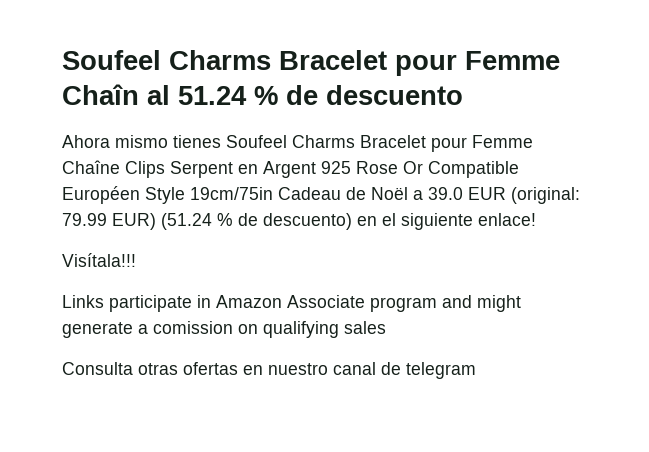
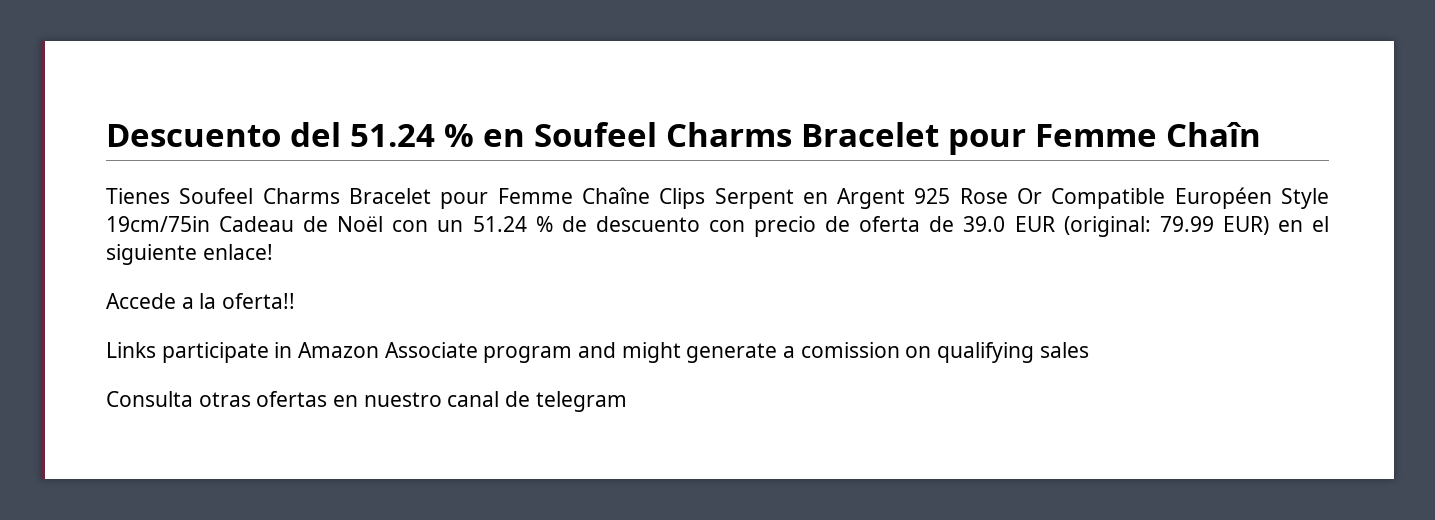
- Soufeel Charms Bracelet pour Femme Chaîn al 51.24 % de descuento
- Ahora mismo tienes Soufeel Charms Bracelet pour Femme Chaîne Clips Serpent en Argent 925 Rose Or Compatible Européen Style 19cm/75in Cadeau de Noël a 39.0 EUR (original: 79.99 EUR) (51.24 % de descuento) en el siguiente enlace!
+ Descuento del 51.24 % en Soufeel Charms Bracelet pour Femme Chaîn
+ Tienes Soufeel Charms Bracelet pour Femme Chaîne Clips Serpent en Argent 925 Rose Or Compatible Européen Style 19cm/75in Cadeau de Noël con un 51.24 % de descuento con precio de oferta de 39.0 EUR (original: 79.99 EUR) en el siguiente enlace!
- Visítala!!!
+ Accede a la oferta!!

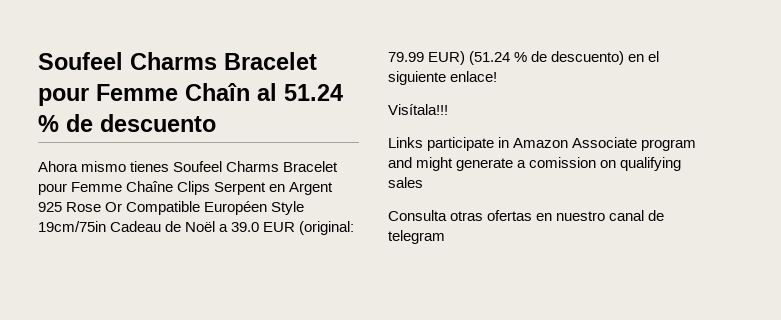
- Descuento del 51.24 % en Soufeel Charms Bracelet pour Femme Chaîn
- Tienes Soufeel Charms Bracelet pour Femme Chaîne Clips Serpent en Argent 925 Rose Or Compatible Européen Style 19cm/75in Cadeau de Noël con un 51.24 % de descuento con precio de oferta de 39.0 EUR (original: 79.99 EUR) en el siguiente enlace!
+ Soufeel Charms Bracelet pour Femme Chaîn al 51.24 % de descuento
+ Ahora mismo tienes Soufeel Charms Bracelet pour Femme Chaîne Clips Serpent en Argent 925 Rose Or Compatible Européen Style 19cm/75in Cadeau de Noël a 39.0 EUR (original: 79.99 EUR) (51.24 % de descuento) en el siguiente enlace!
- Accede a la oferta!!
+ Visítala!!!

